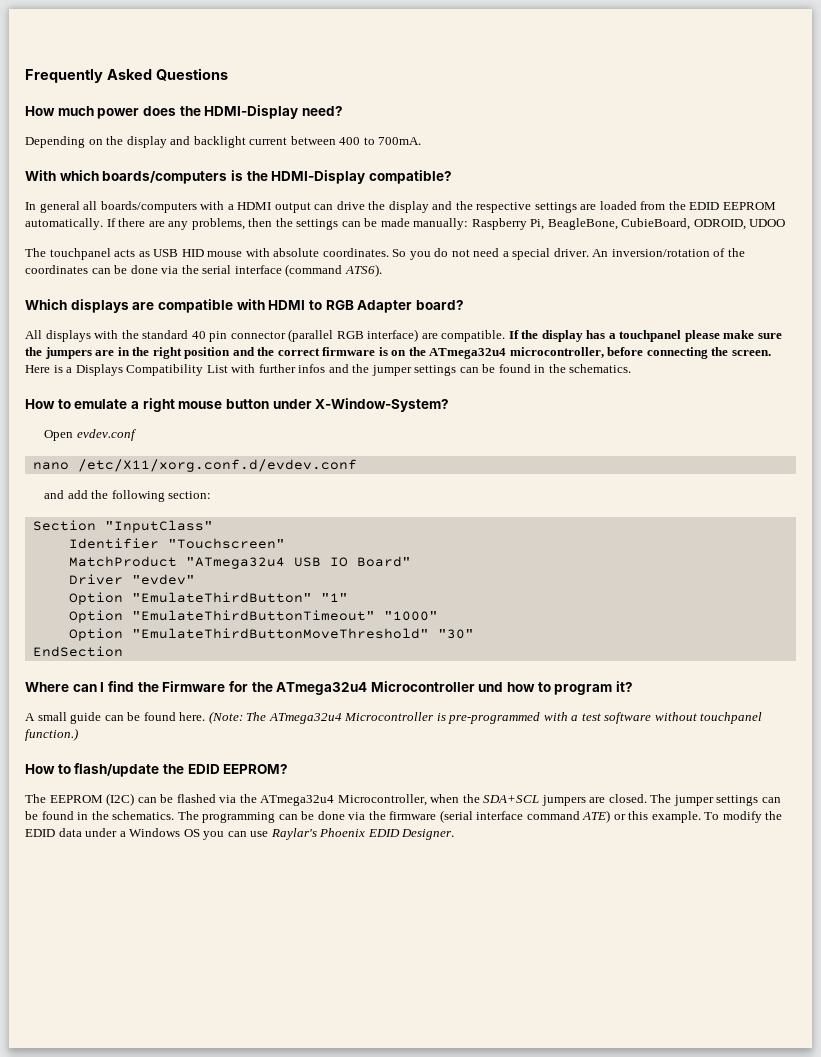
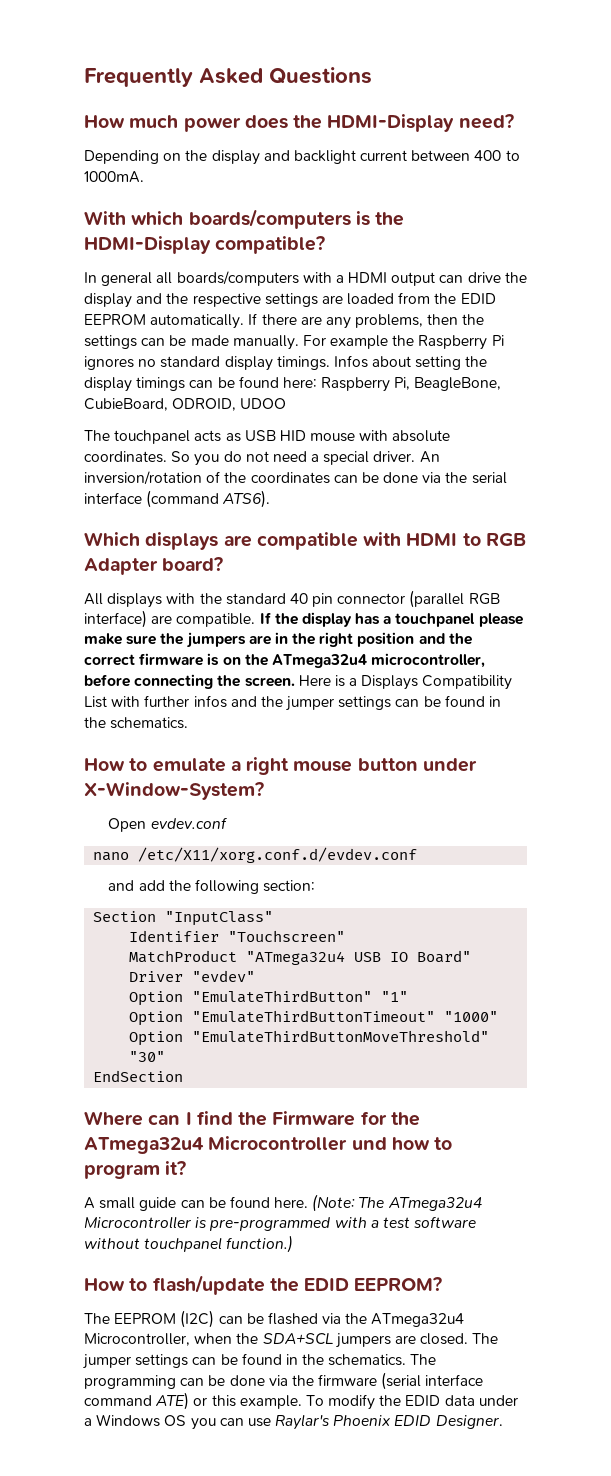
- Depending on the display and backlight current between 400 to 700mA.
+ Depending on the display and backlight current between 400 to 1000mA.
- If there are any problems, then the settings can be made manually: Raspberry Pi, BeagleBone, CubieBoard, ODROID, UDOO
+ If there are any problems, then the settings can be made manually. For example the Raspberry Pi ignores no standard display timings. Infos about setting the display timings can be found here: Raspberry Pi, BeagleBone, CubieBoard, ODROID, UDOO

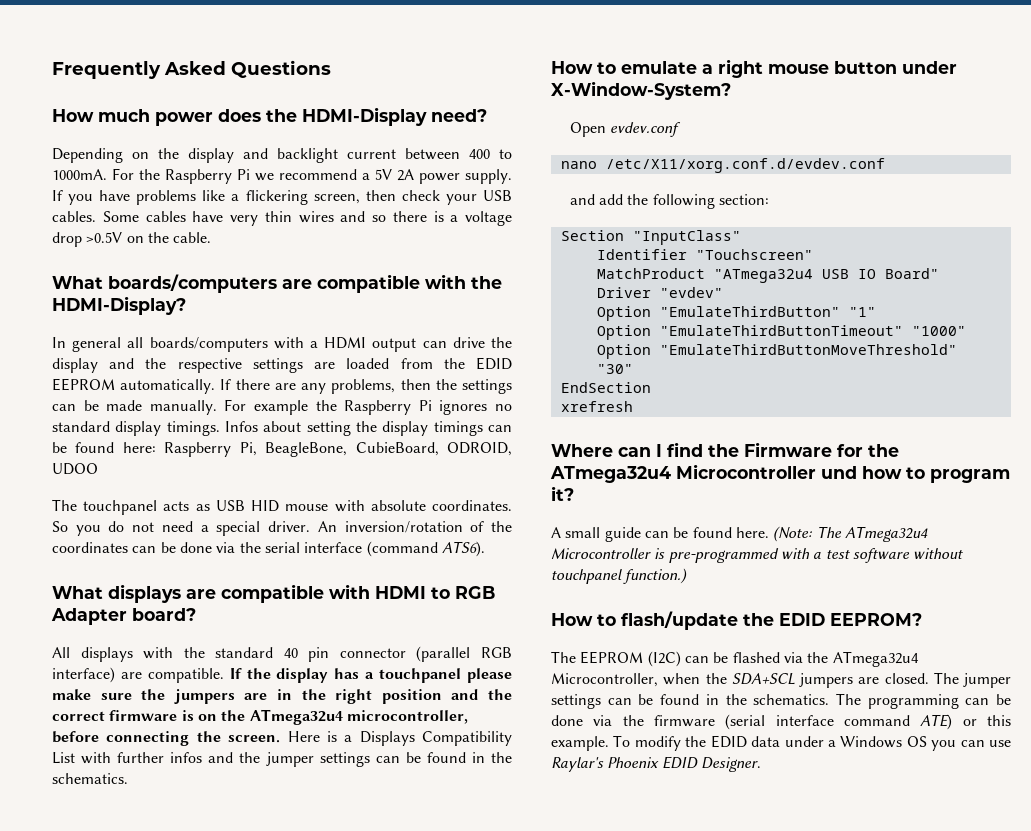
- Depending on the display and backlight current between 400 to 1000mA.
- With which boards/computers is the HDMI-Display compatible?
+ Depending on the display and backlight current between 400 to 1000mA. For the Raspberry Pi we recommend a 5V 2A power supply. If you have problems like a flickering screen, then check your USB cables. Some cables have very thin wires and so there is a voltage drop >0.5V on the cable.
+ What boards/computers are compatible with the HDMI-Display?
- Which displays are compatible with HDMI to RGB Adapter board?
+ What displays are compatible with HDMI to RGB Adapter board?
+ xrefresh

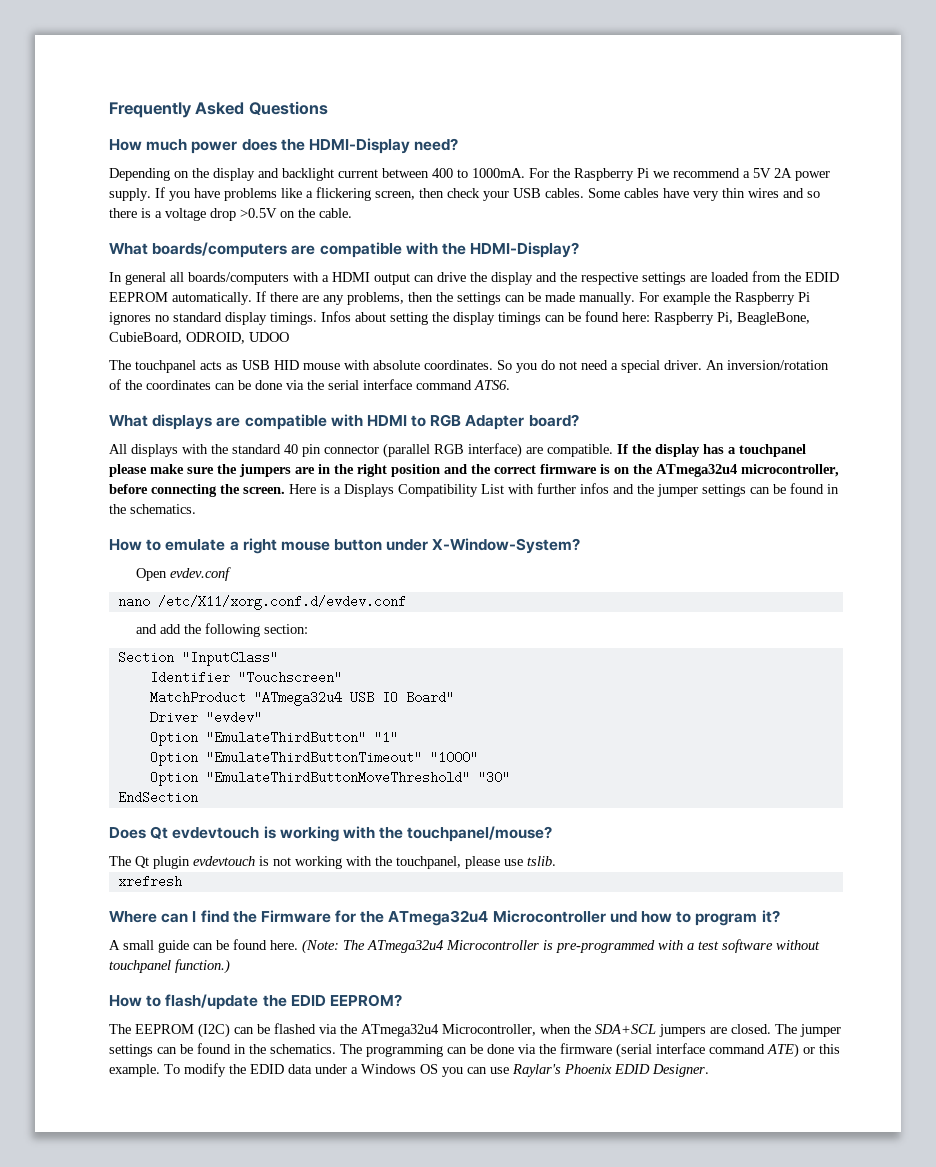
- An inversion/rotation of the coordinates can be done via the serial interface (command ATS6).
+ An inversion/rotation of the coordinates can be done via the serial interface command ATS6.
+ Does Qt evdevtouch is working with the touchpanel/mouse?
+ The Qt plugin evdevtouch is not working with the touchpanel, please use tslib.

